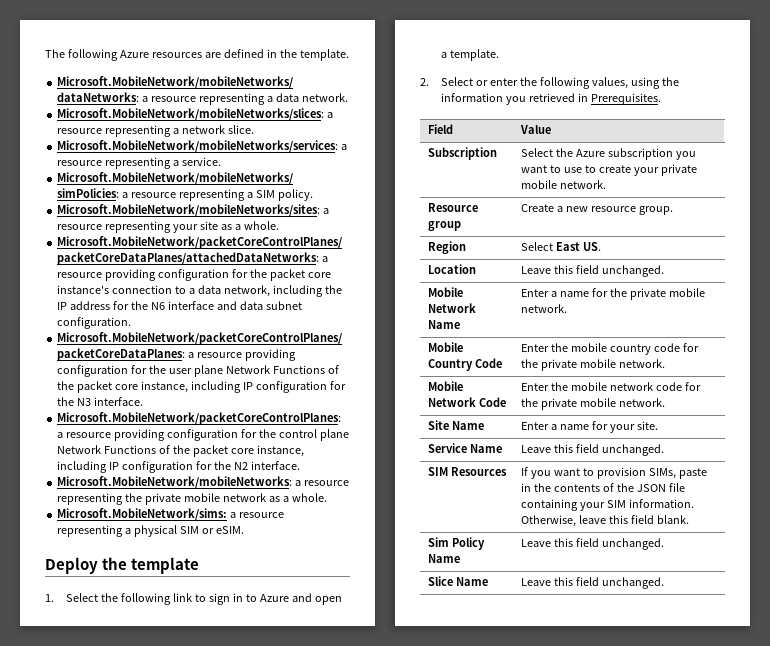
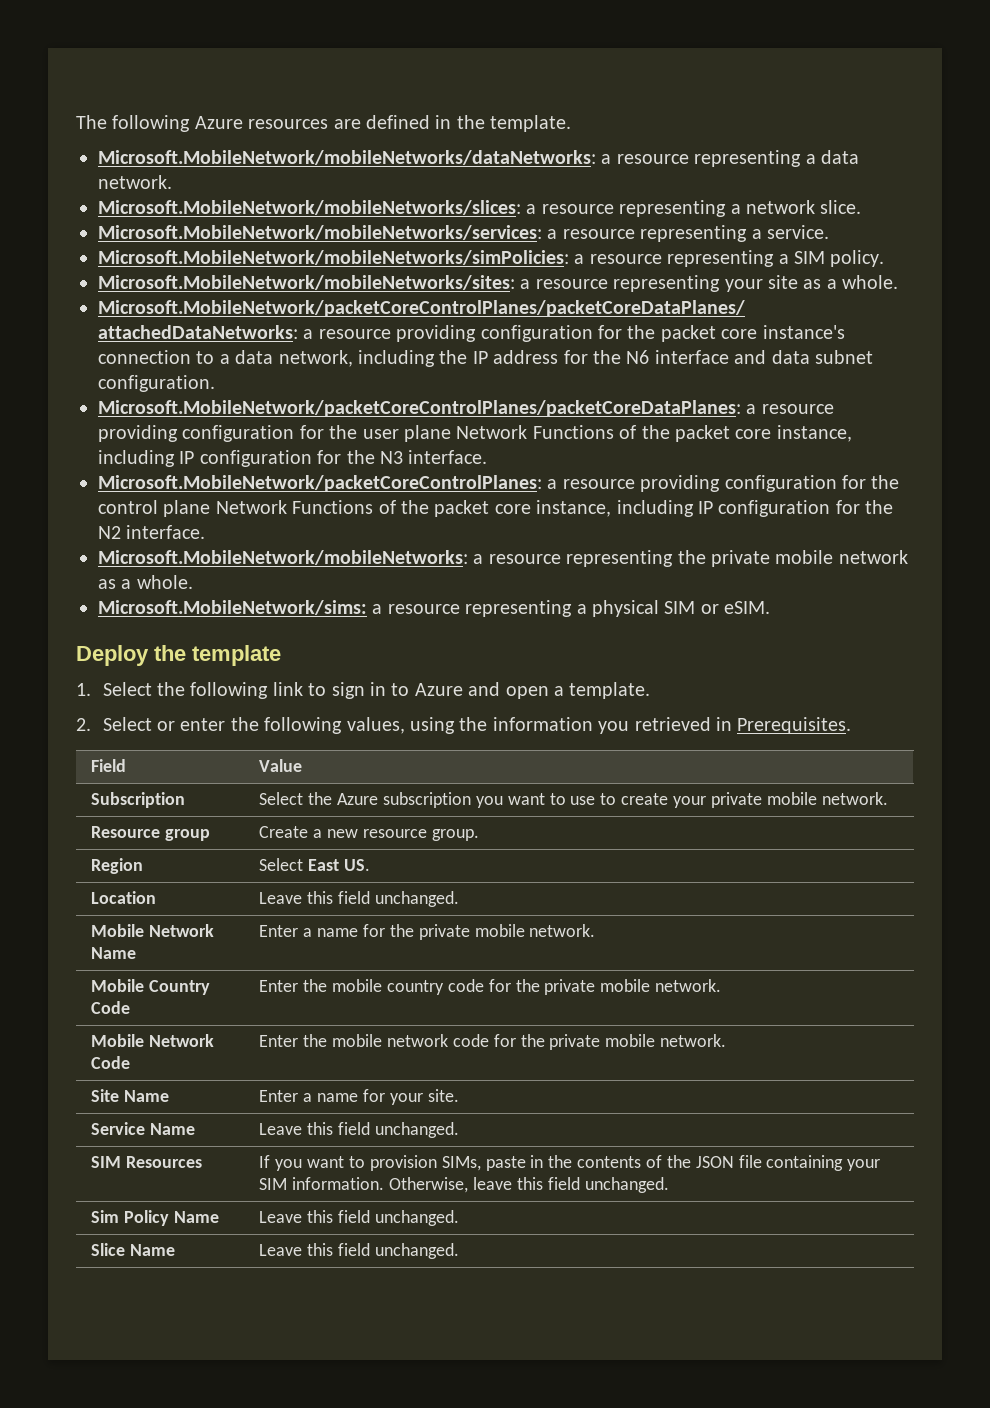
- SIM Resources | If you want to provision SIMs, paste in the contents of the JSON file containing your SIM information. Otherwise, leave this field blank.
+ SIM Resources | If you want to provision SIMs, paste in the contents of the JSON file containing your SIM information. Otherwise, leave this field unchanged.

